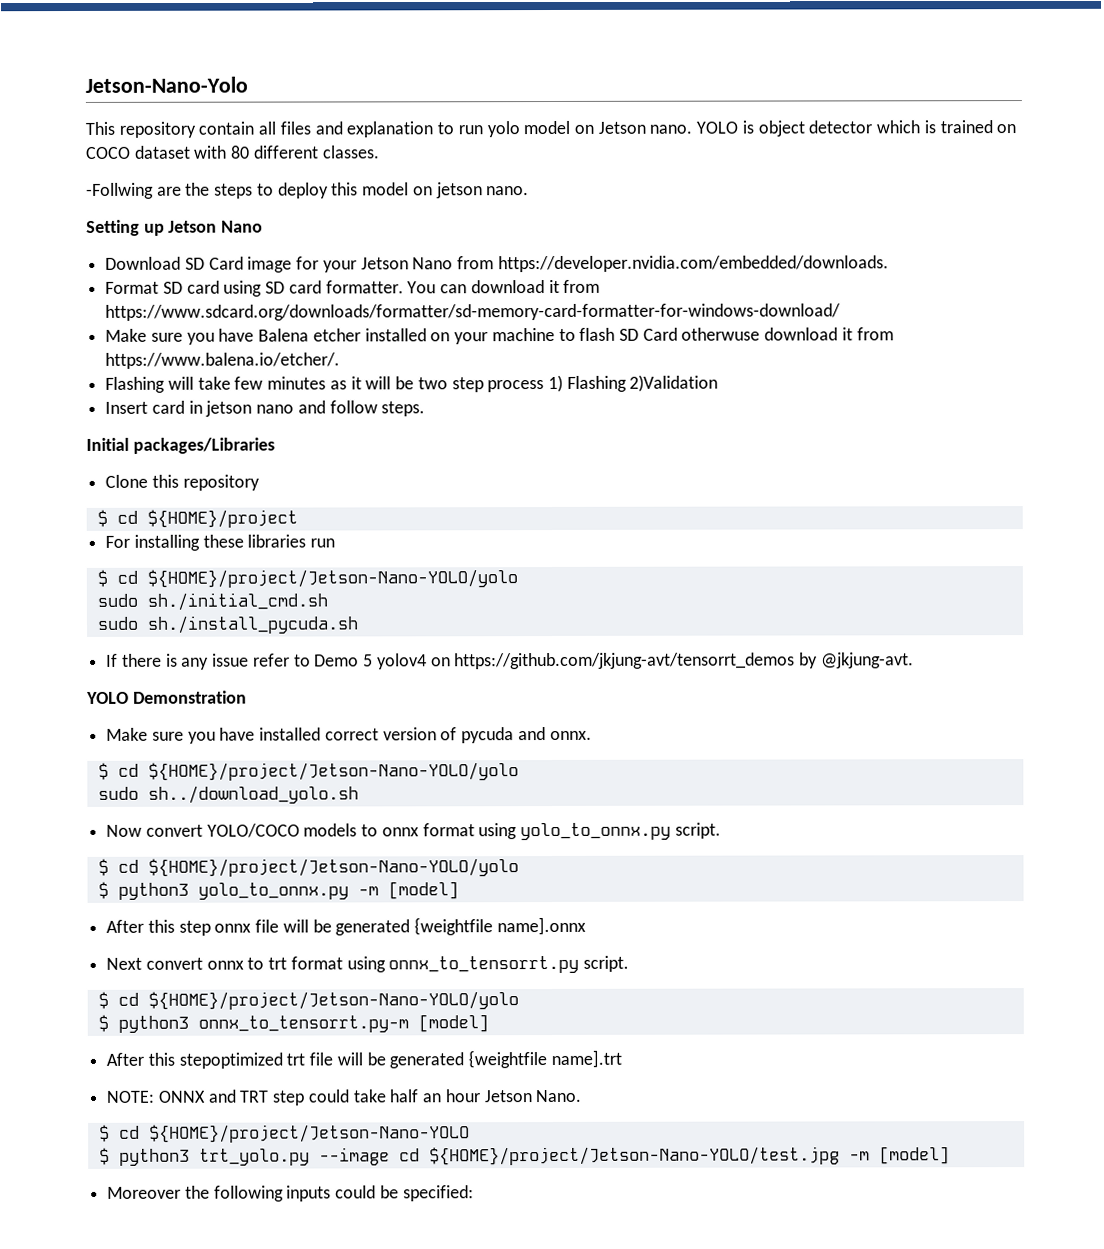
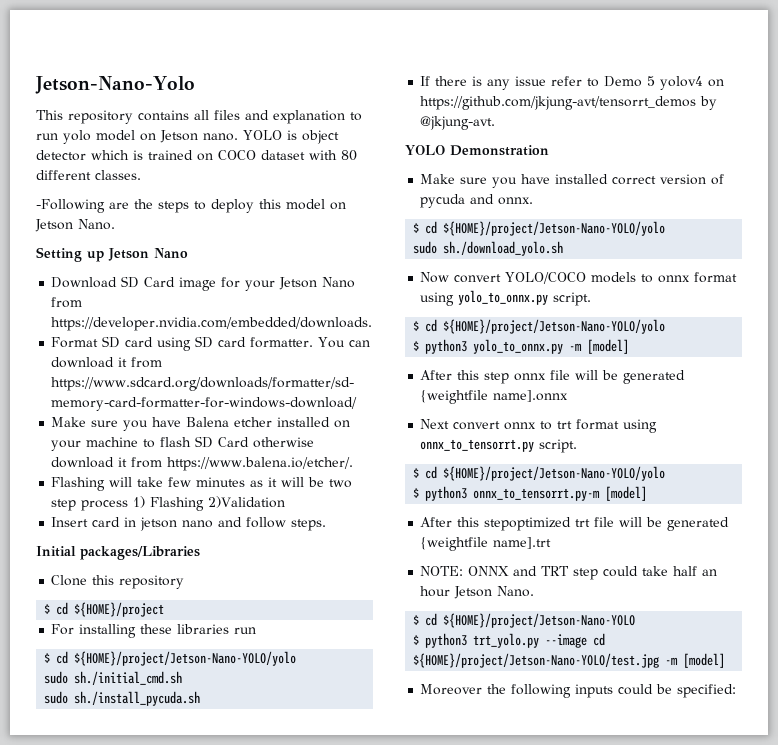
- This repository contain all files and explanation to run yolo model on Jetson nano.
+ This repository contains all files and explanation to run yolo model on Jetson nano.
- -Follwing are the steps to deploy this model on jetson nano.
+ -Following are the steps to deploy this model on Jetson Nano.
- Make sure you have Balena etcher installed on your machine to flash SD Card otherwuse download it from https://www.balena.io/etcher/.
+ Make sure you have Balena etcher installed on your machine to flash SD Card otherwise download it from https://www.balena.io/etcher/.
- sudo sh../download_yolo.sh
+ sudo sh./download_yolo.sh

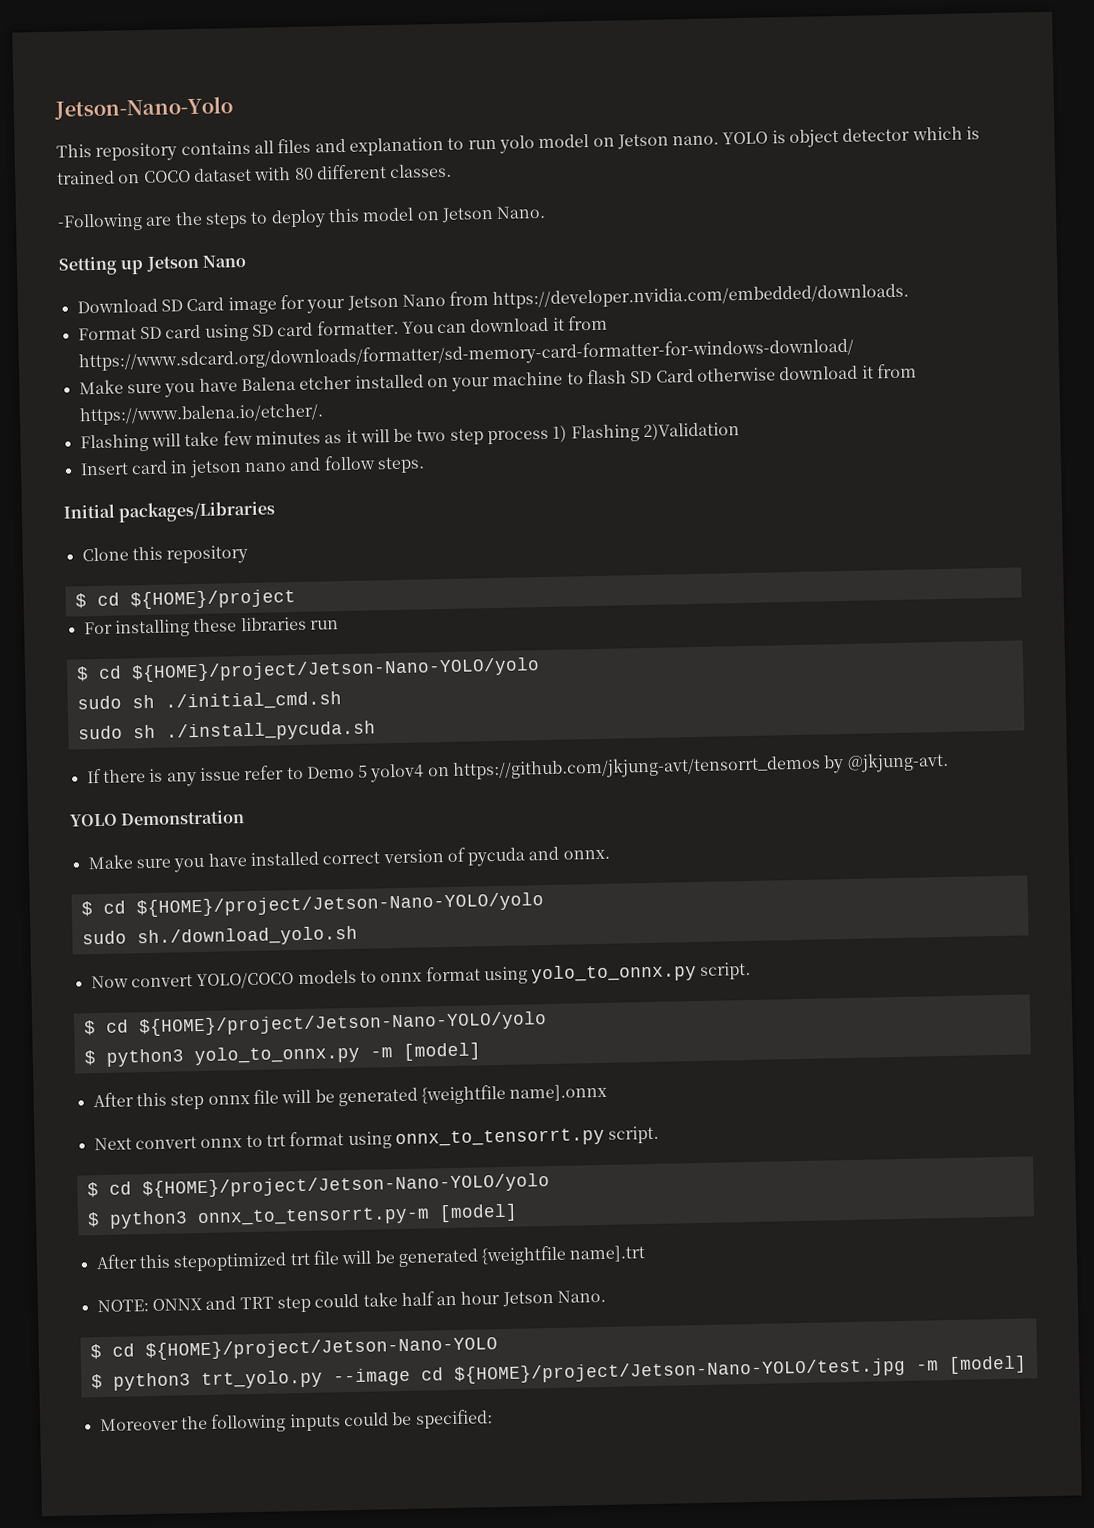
- sudo sh./initial_cmd.sh
- sudo sh./install_pycuda.sh
+ sudo sh ./initial_cmd.sh
+ sudo sh ./install_pycuda.sh

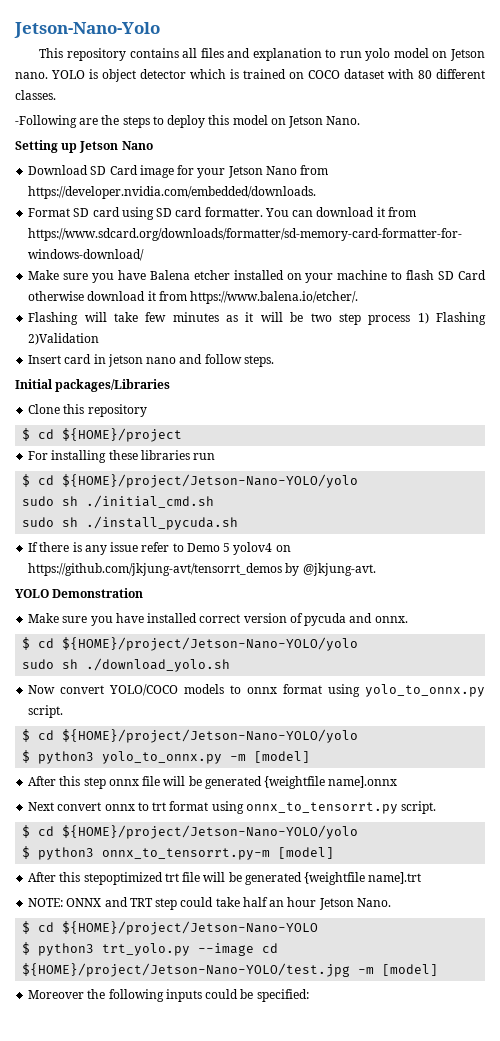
- sudo sh./download_yolo.sh
+ sudo sh ./download_yolo.sh

